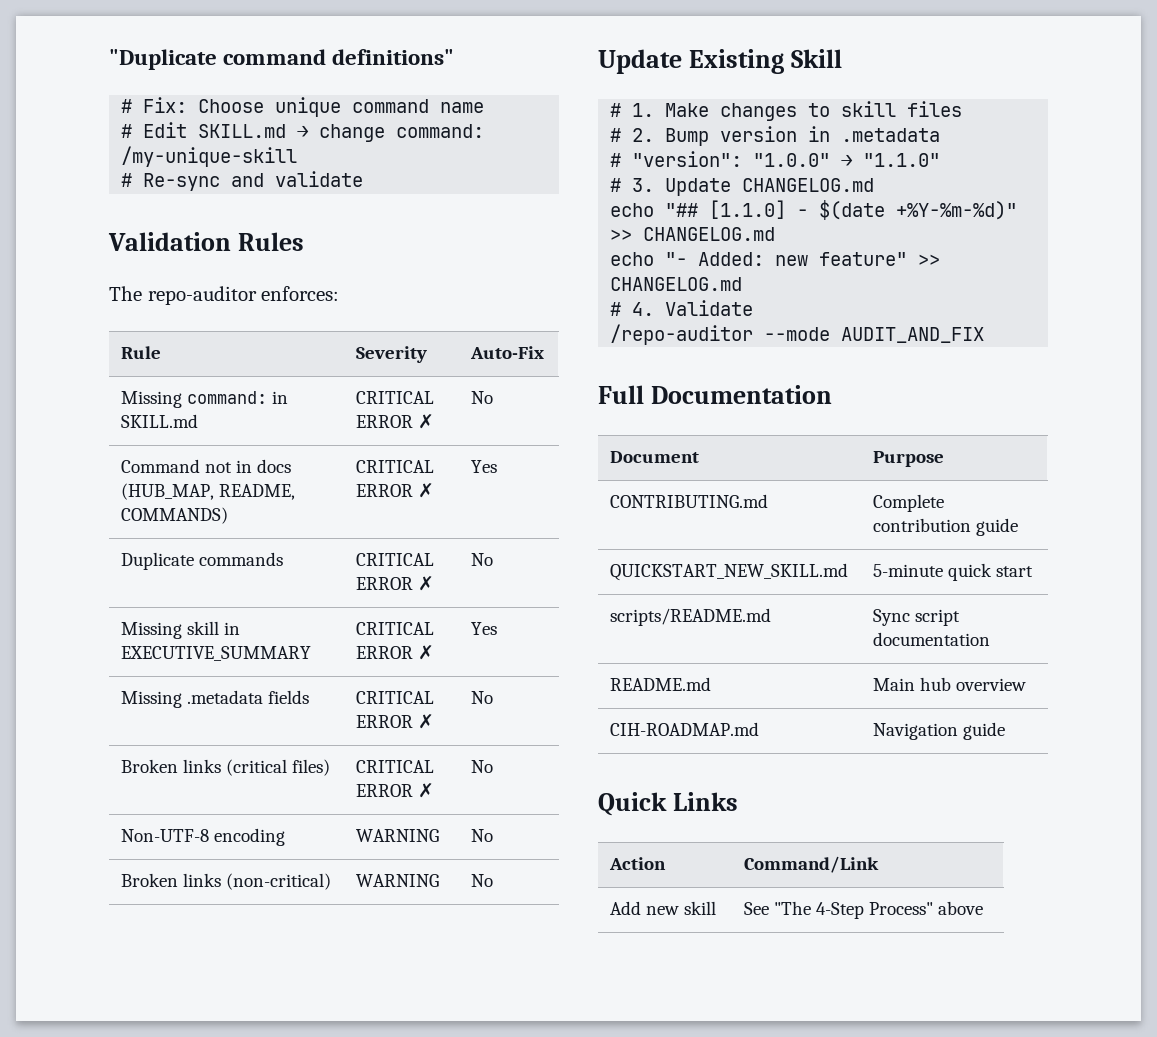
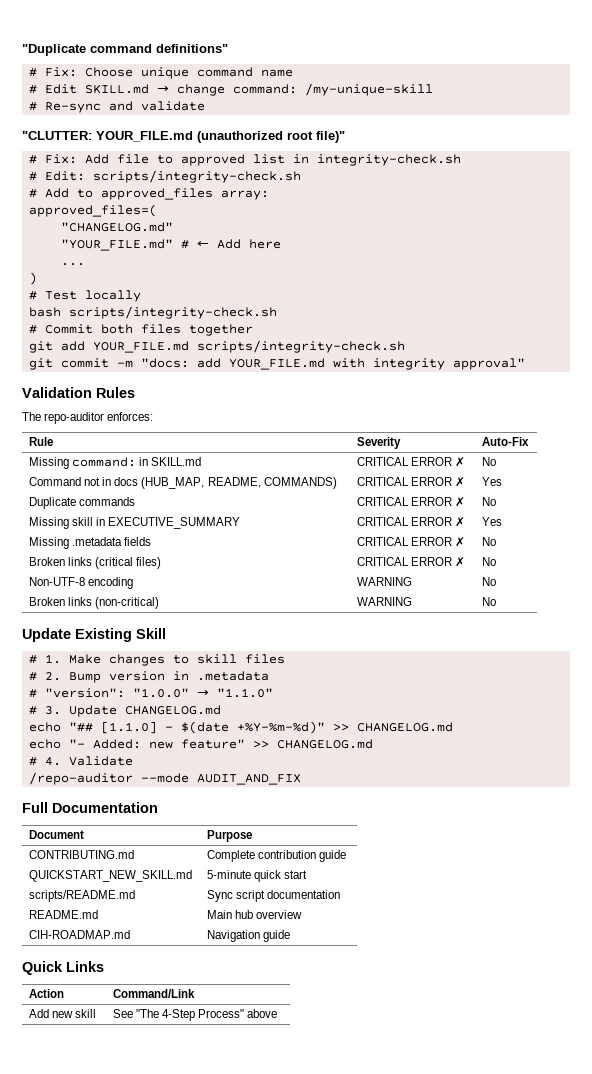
+ "CLUTTER: YOUR_FILE.md (unauthorized root file)"
+ # Fix: Add file to approved list in integrity-check.sh
+ # Edit: scripts/integrity-check.sh
+ # Add to approved_files array:
+ approved_files=(
+ "CHANGELOG.md"
+ "YOUR_FILE.md" # ← Add here
+ ...
+ )
+ # Test locally
+ bash scripts/integrity-check.sh
+ # Commit both files together
+ git add YOUR_FILE.md scripts/integrity-check.sh
+ git commit -m "docs: add YOUR_FILE.md with integrity approval"

